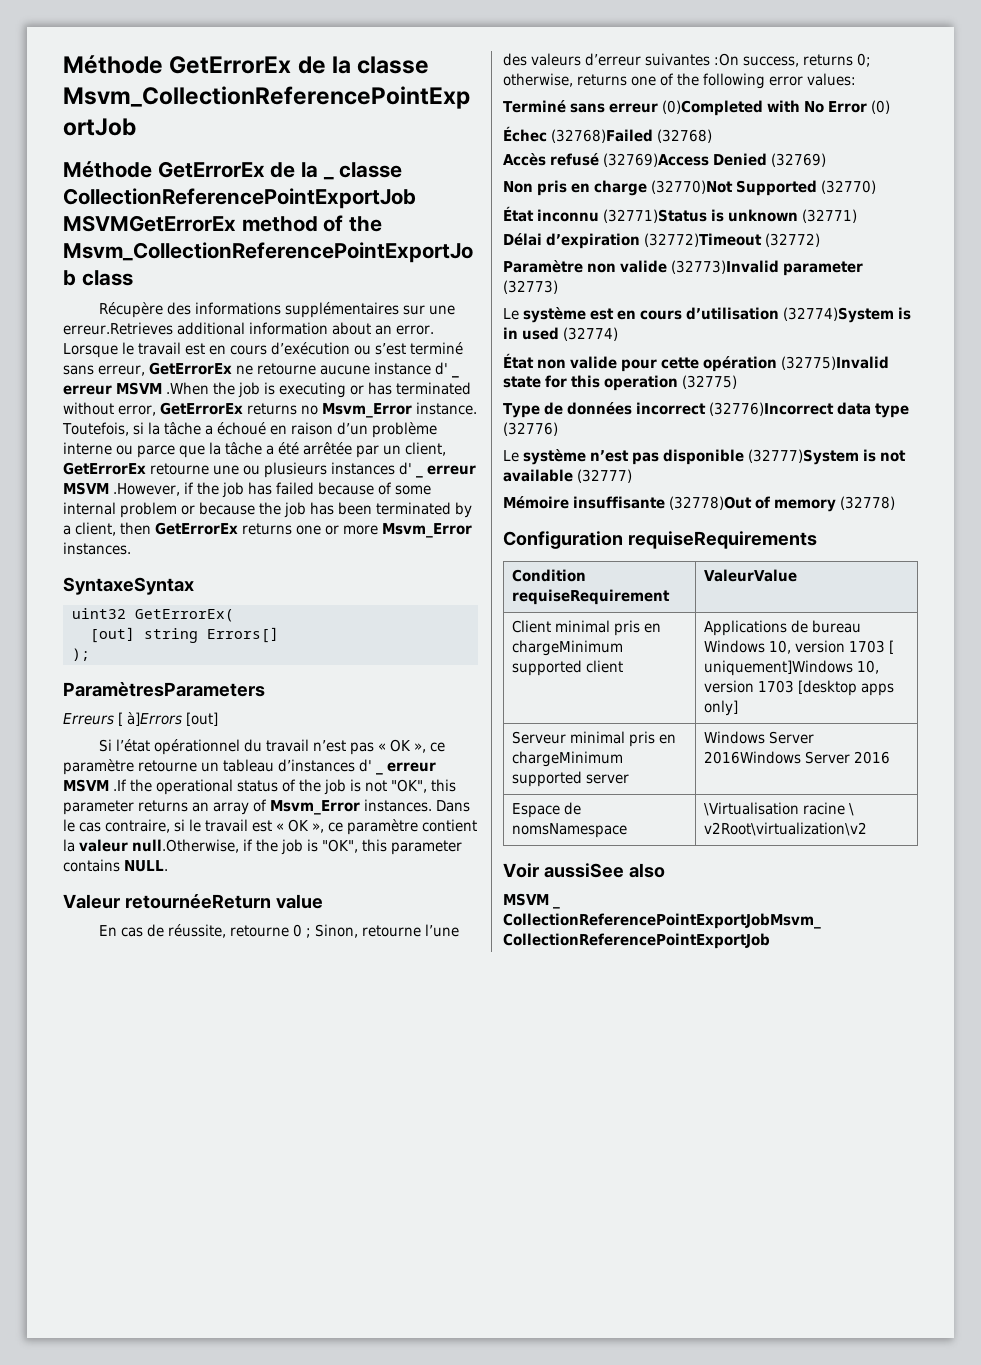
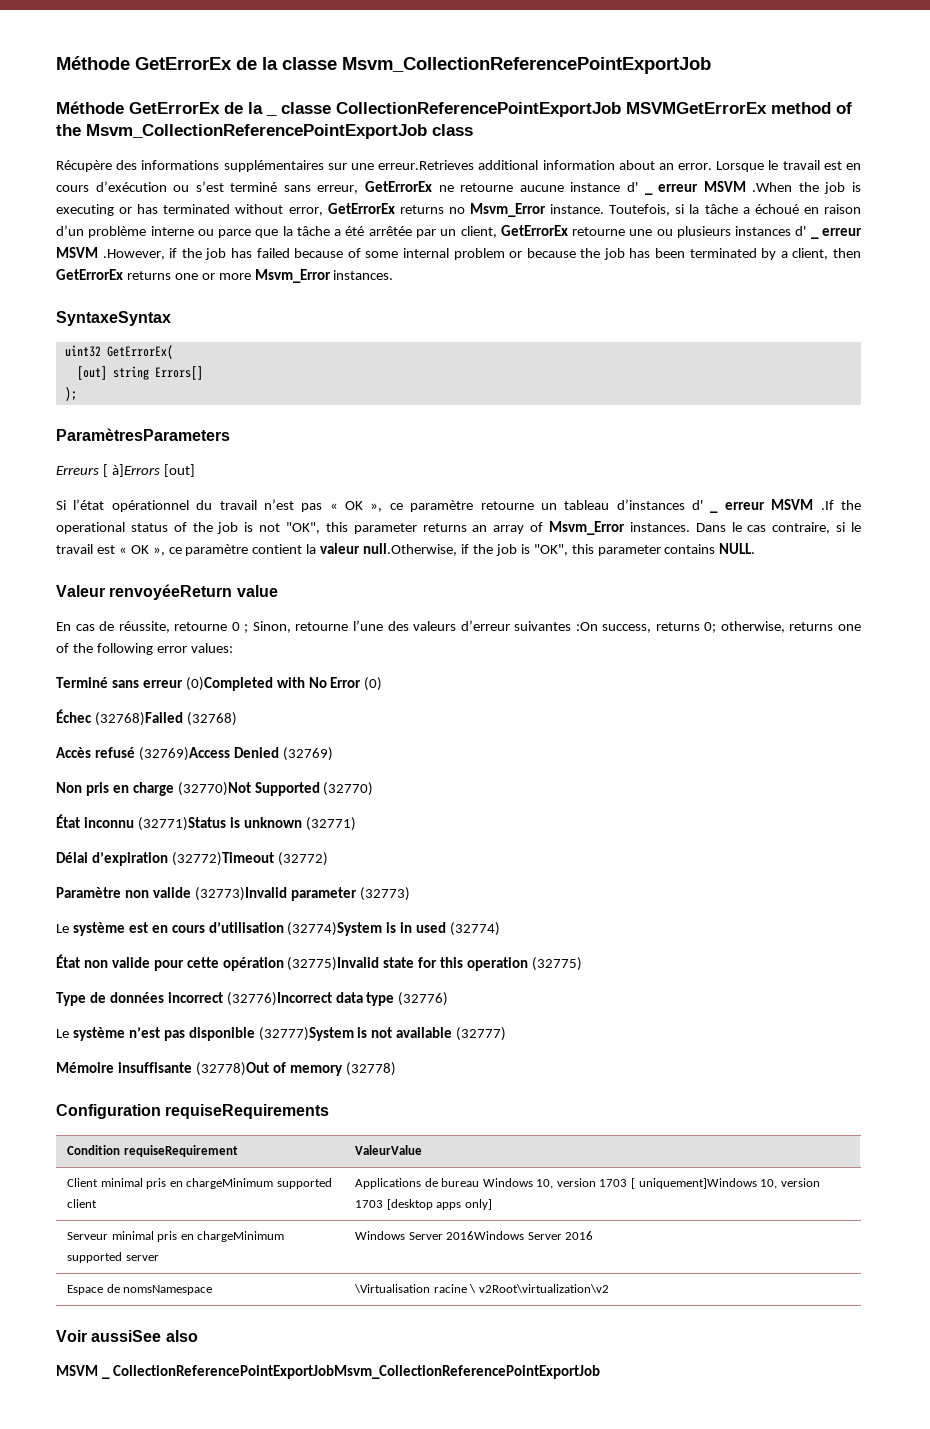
- Valeur retournéeReturn value
+ Valeur renvoyéeReturn value

